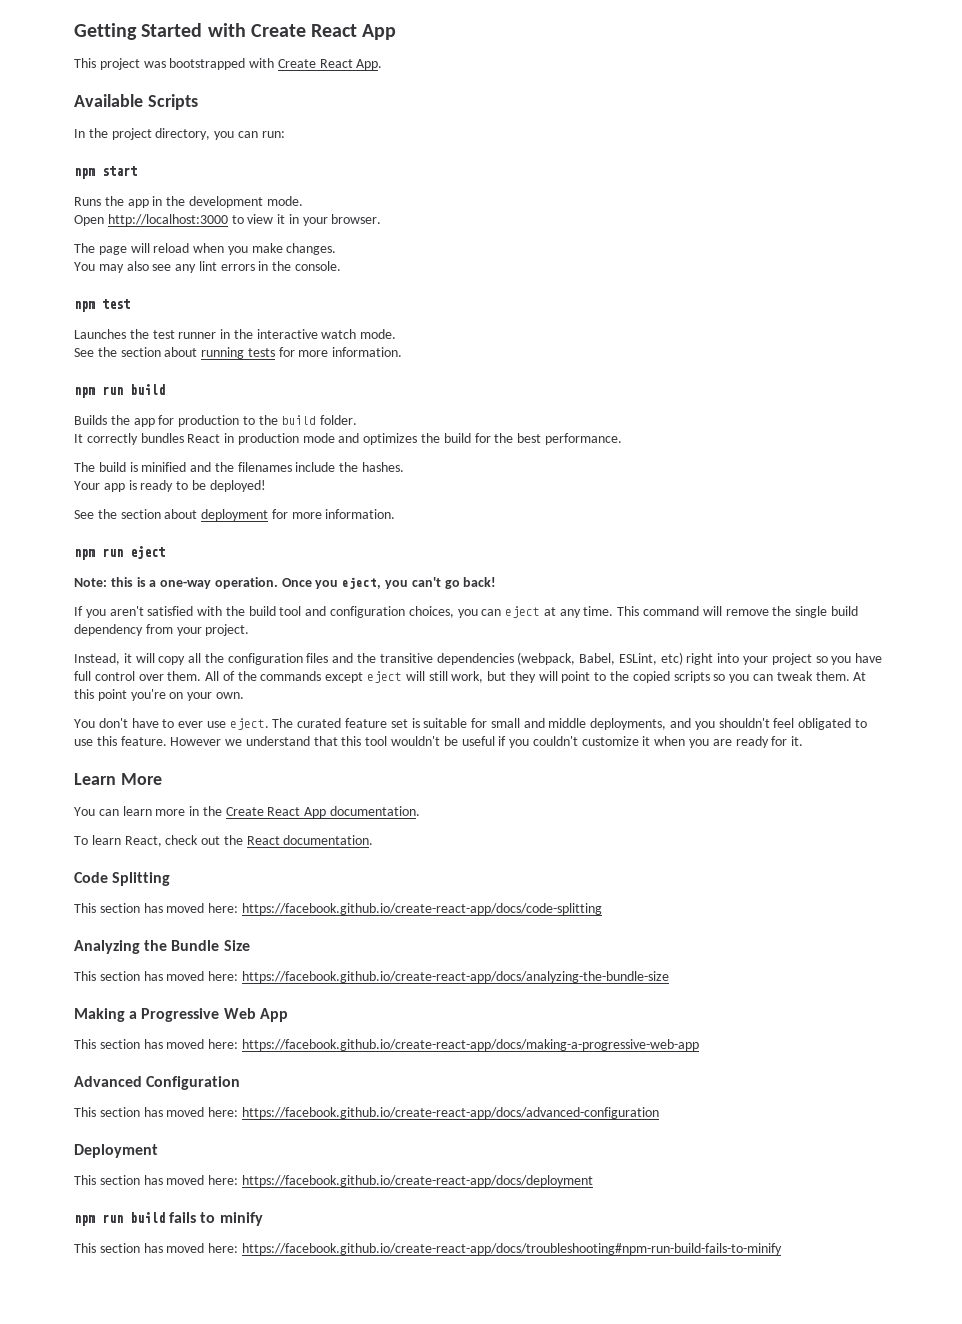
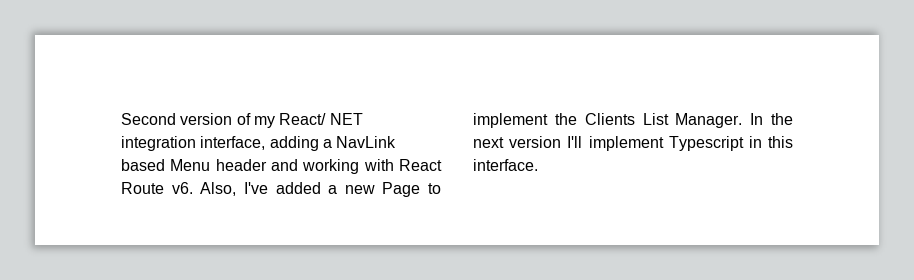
- Getting Started with Create React App
- This project was bootstrapped with Create React App.
- Available Scripts
- In the project directory, you can run:
- npm start
- Runs the app in the development mode.
- Open http://localhost:3000 to view it in your browser.
- The page will reload when you make changes.
- You may also see any lint errors in the console.
- npm test
- Launches the test runner in the interactive watch mode.
- See the section about running tests for more information.
- npm run build
- Builds the app for production to the build folder.
- It correctly bundles React in production mode and optimizes the build for the best performance.
- The build is minified and the filenames include the hashes.
- Your app is ready to be deployed!
- See the section about deployment for more information.
- npm run eject
- Note: this is a one-way operation. Once you eject, you can't go back!
- If you aren't satisfied with the build tool and configuration choices, you can eject at any time. This command will remove the single build dependency from your project.
- Instead, it will copy all the configuration files and the transitive dependencies (webpack, Babel, ESLint, etc) right into your project so you have full control over them. All of the commands except eject will still work, but they will point to the copied scripts so you can tweak them. At this point you're on your own.
- You don't have to ever use eject. The curated feature set is suitable for small and middle deployments, and you shouldn't feel obligated to use this feature. However we understand that this tool wouldn't be useful if you couldn't customize it when you are ready for it.
- Learn More
- You can learn more in the Create React App documentation.
- To learn React, check out the React documentation.
- Code Splitting
- This section has moved here: https://facebook.github.io/create-react-app/docs/code-splitting
- Analyzing the Bundle Size
- This section has moved here: https://facebook.github.io/create-react-app/docs/analyzing-the-bundle-size
- Making a Progressive Web App
- This section has moved here: https://facebook.github.io/create-react-app/docs/making-a-progressive-web-app
- Advanced Configuration
- This section has moved here: https://facebook.github.io/create-react-app/docs/advanced-configuration
- Deployment
- This section has moved here: https://facebook.github.io/create-react-app/docs/deployment
- npm run build fails to minify
- This section has moved here: https://facebook.github.io/create-react-app/docs/troubleshooting#npm-run-build-fails-to-minify
+ Second version of my React/ NET integration interface, adding a NavLink based Menu header and working with React Route v6. Also, I've added a new Page to implement the Clients List Manager. In the next version I'll implement Typescript in this interface.

